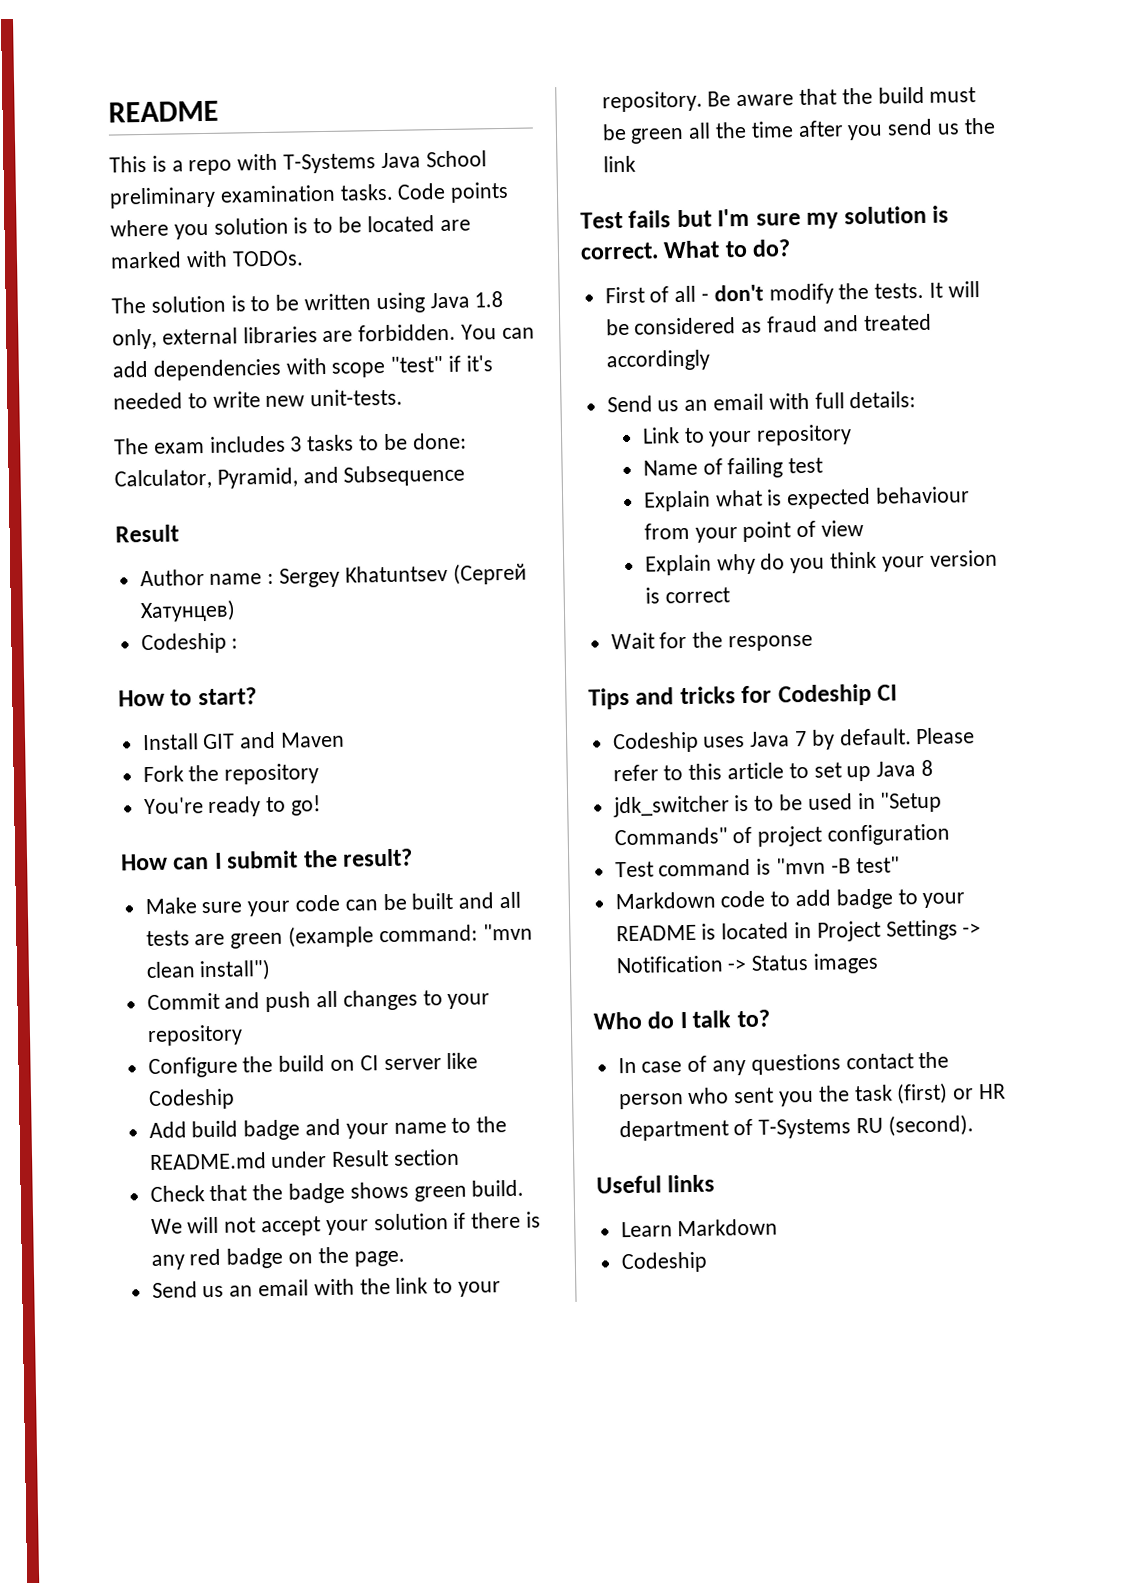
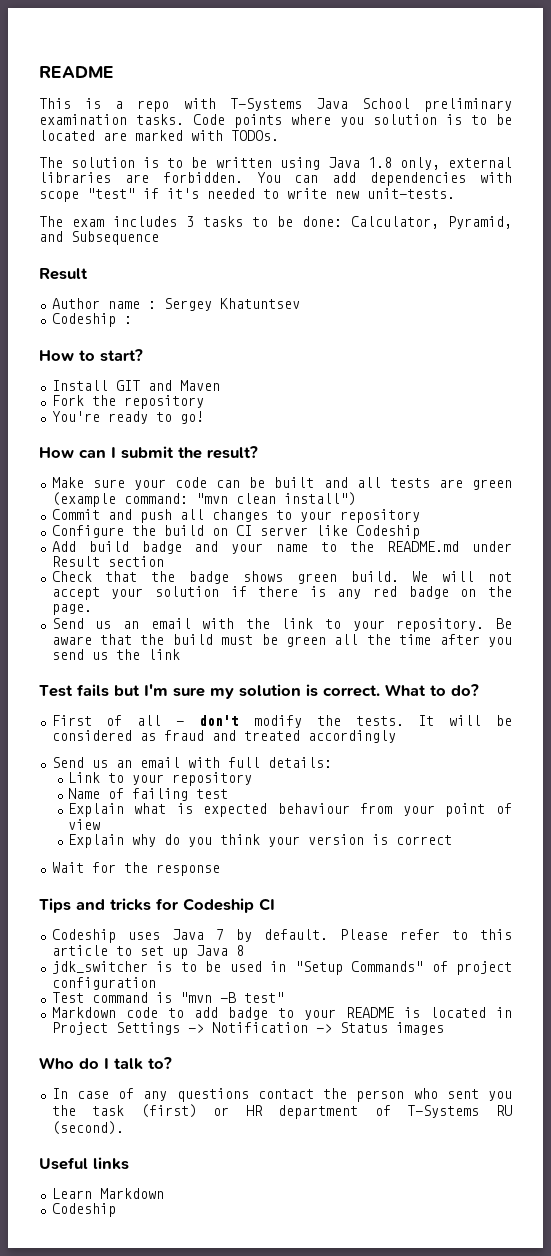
- Author name : Sergey Khatuntsev (Сергей Хатунцев)
+ Author name : Sergey Khatuntsev

